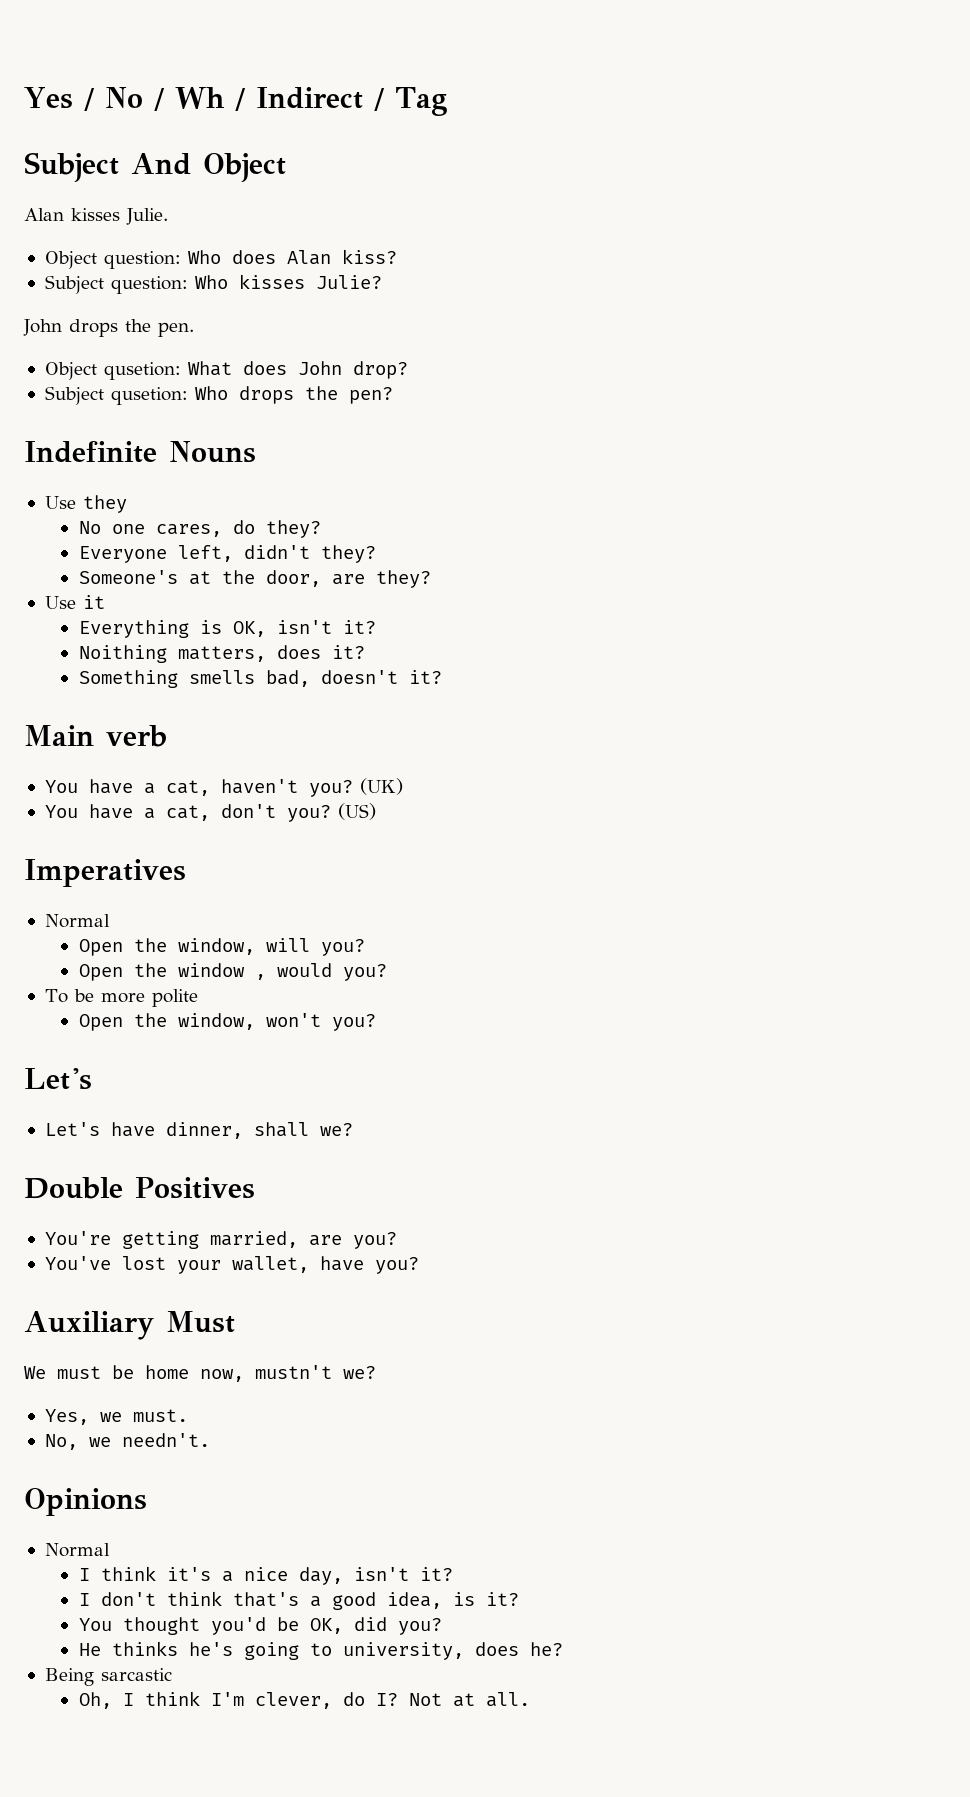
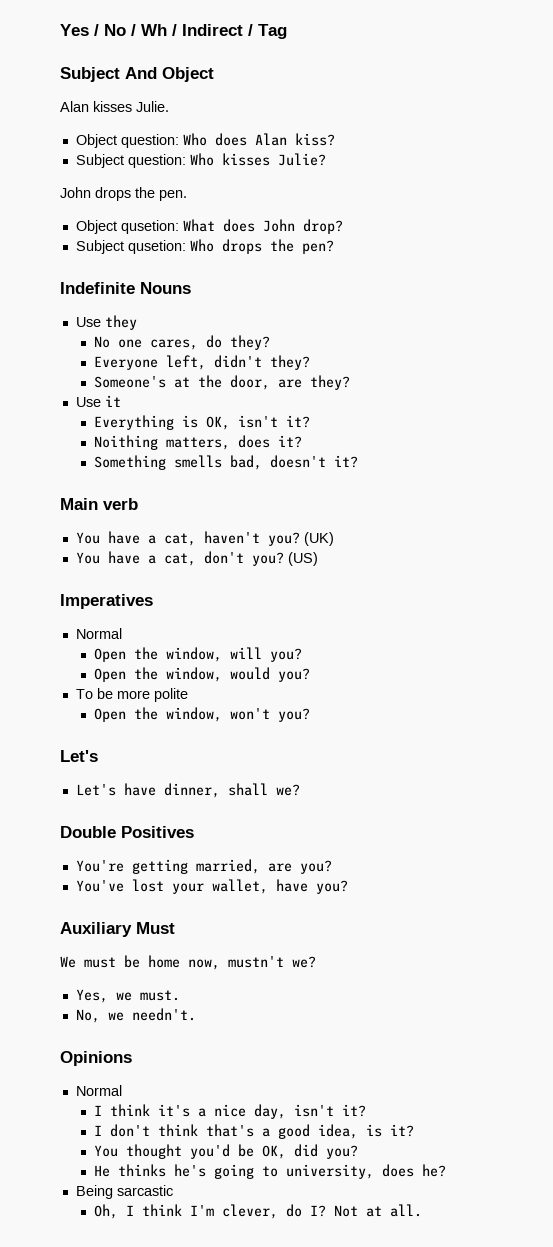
- Open the window , would you?
+ Open the window, would you?

